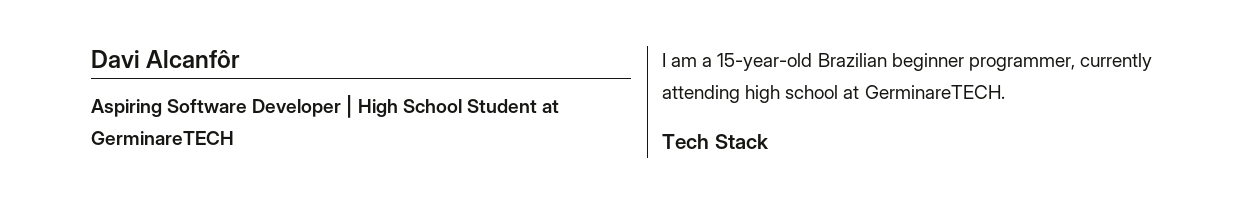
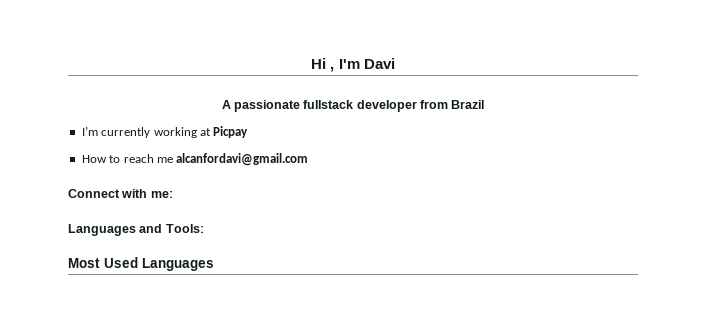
- Davi Alcanfôr
- Aspiring Software Developer | High School Student at GerminareTECH
- I am a 15-year-old Brazilian beginner programmer, currently attending high school at GerminareTECH.
- Tech Stack
+ Hi , I'm Davi
+ A passionate fullstack developer from Brazil
+ I’m currently working at Picpay
+ How to reach me alcanfordavi@gmail.com
+ Connect with me:
+ Languages and Tools:
+ Most Used Languages

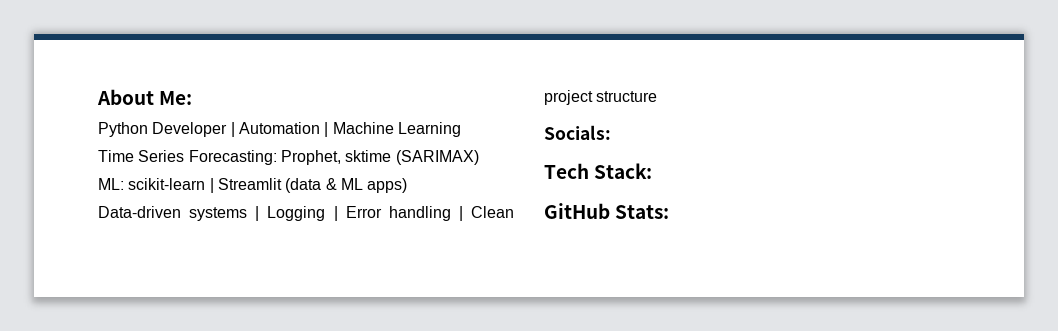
- Hi , I'm Davi
- A passionate fullstack developer from Brazil
- I’m currently working at Picpay
- How to reach me alcanfordavi@gmail.com
- Connect with me:
- Languages and Tools:
- Most Used Languages
+ About Me:
+ Python Developer | Automation | Machine Learning
+ Time Series Forecasting: Prophet, sktime (SARIMAX)
+ ML: scikit-learn | Streamlit (data & ML apps)
+ Data-driven systems | Logging | Error handling | Clean project structure
+ Socials:
+ Tech Stack:
+ GitHub Stats:

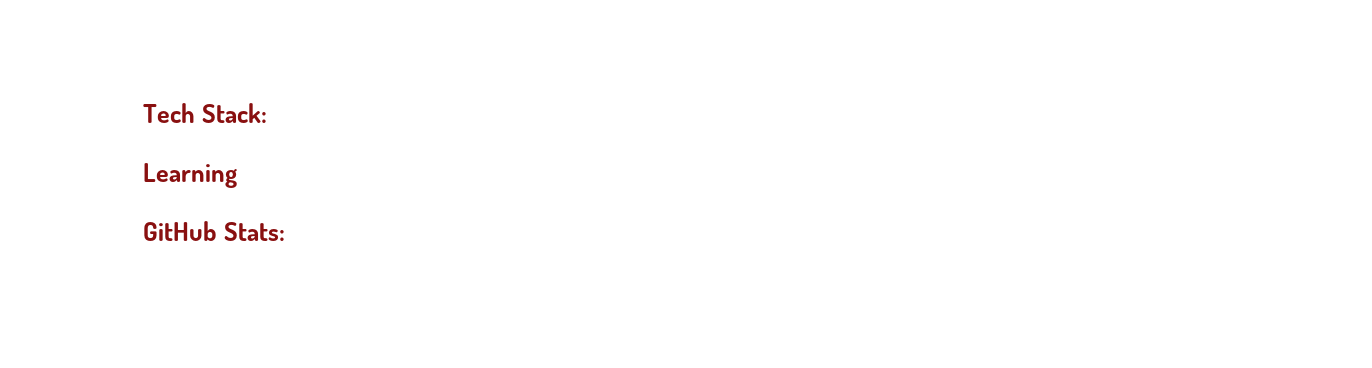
- About Me:
- Python Developer | Automation | Machine Learning
- Time Series Forecasting: Prophet, sktime (SARIMAX)
- ML: scikit-learn | Streamlit (data & ML apps)
- Data-driven systems | Logging | Error handling | Clean project structure
- Socials:
+ Learning

